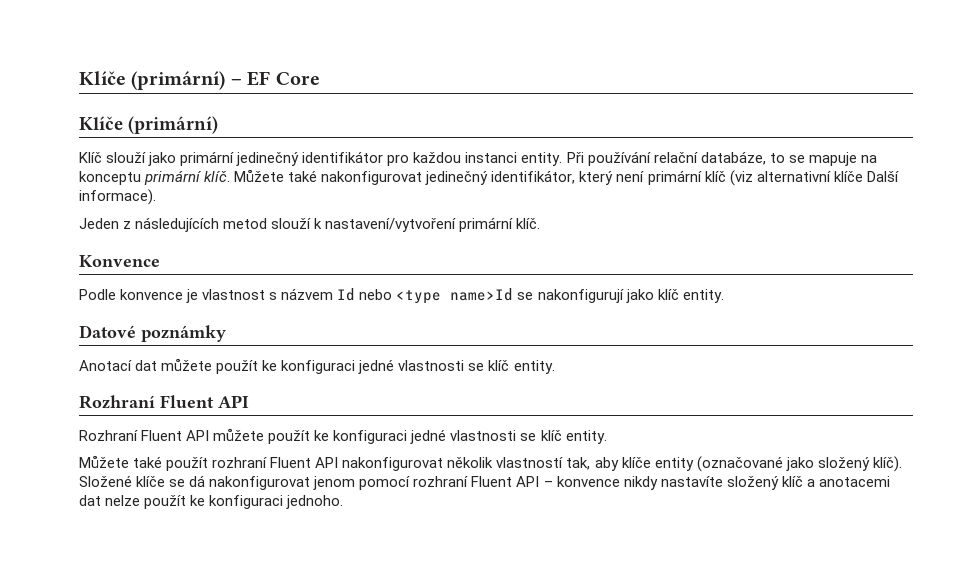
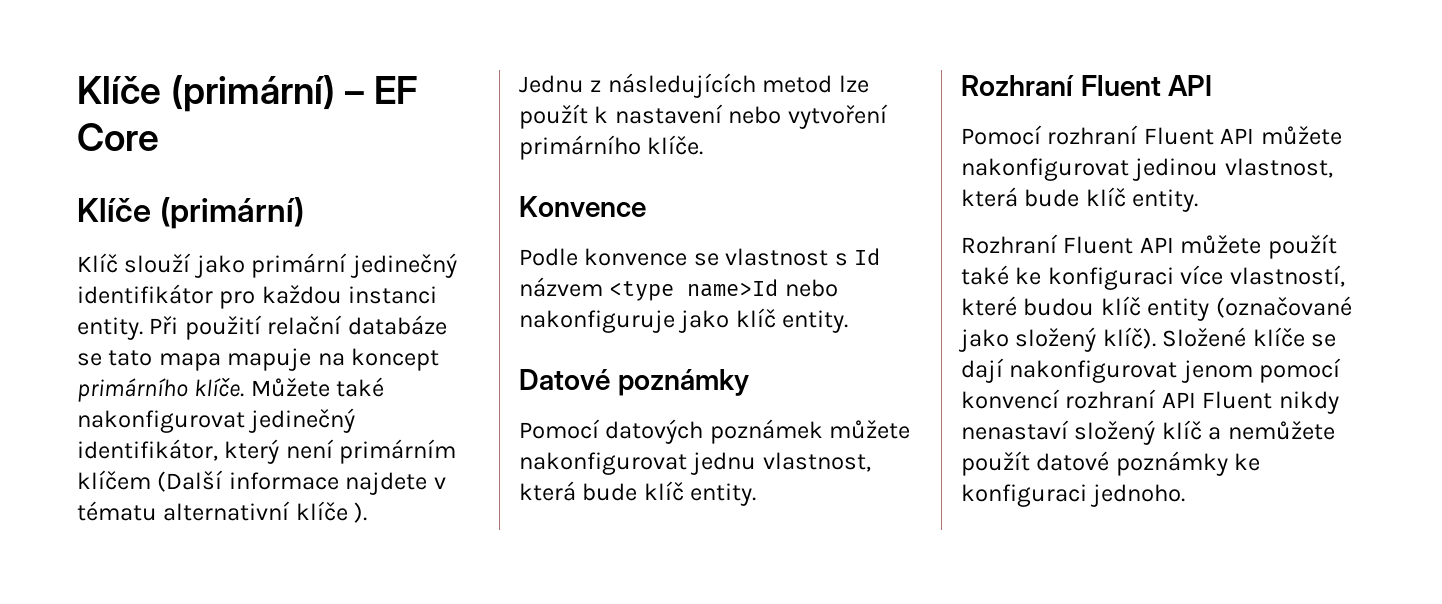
- Při používání relační databáze, to se mapuje na konceptu primární klíč.
+ Při použití relační databáze se tato mapa mapuje na koncept primárního klíče.
- Můžete také nakonfigurovat jedinečný identifikátor, který není primární klíč (viz alternativní klíče Další informace).
- Jeden z následujících metod slouží k nastavení/vytvoření primární klíč.
+ Můžete také nakonfigurovat jedinečný identifikátor, který není primárním klíčem (Další informace najdete v tématu alternativní klíče ).
+ Jednu z následujících metod lze použít k nastavení nebo vytvoření primárního klíče.
- Podle konvence je vlastnost s názvem Id nebo <type name>Id se nakonfigurují jako klíč entity.
+ Podle konvence se vlastnost s Id názvem <type name>Id nebo nakonfiguruje jako klíč entity.
- Anotací dat můžete použít ke konfiguraci jedné vlastnosti se klíč entity.
+ Pomocí datových poznámek můžete nakonfigurovat jednu vlastnost, která bude klíč entity.
  Rozhraní Fluent API
+ Pomocí rozhraní Fluent API můžete nakonfigurovat jedinou vlastnost, která bude klíč entity.
- Rozhraní Fluent API můžete použít ke konfiguraci jedné vlastnosti se klíč entity.
- Můžete také použít rozhraní Fluent API nakonfigurovat několik vlastností tak, aby klíče entity (označované jako složený klíč).
+ Rozhraní Fluent API můžete použít také ke konfiguraci více vlastností, které budou klíč entity (označované jako složený klíč).
- Složené klíče se dá nakonfigurovat jenom pomocí rozhraní Fluent API – konvence nikdy nastavíte složený klíč a anotacemi dat nelze použít ke konfiguraci jednoho.
+ Složené klíče se dají nakonfigurovat jenom pomocí konvencí rozhraní API Fluent nikdy nenastaví složený klíč a nemůžete použít datové poznámky ke konfiguraci jednoho.

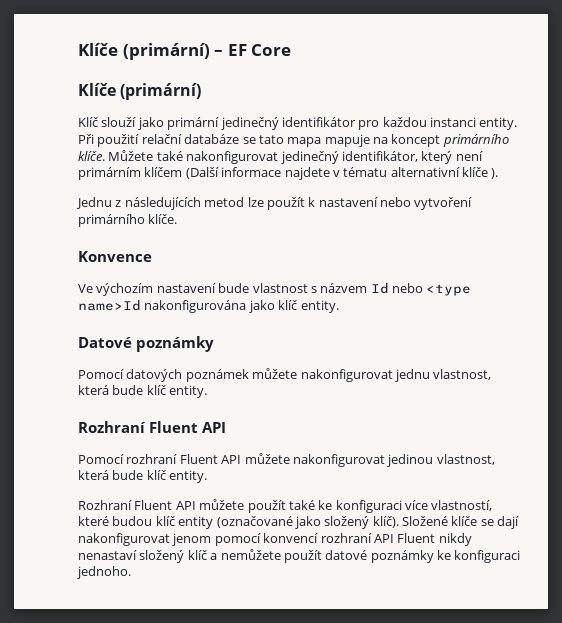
- Podle konvence se vlastnost s Id názvem <type name>Id nebo nakonfiguruje jako klíč entity.
+ Ve výchozím nastavení bude vlastnost s názvem Id nebo <type name>Id nakonfigurována jako klíč entity.

